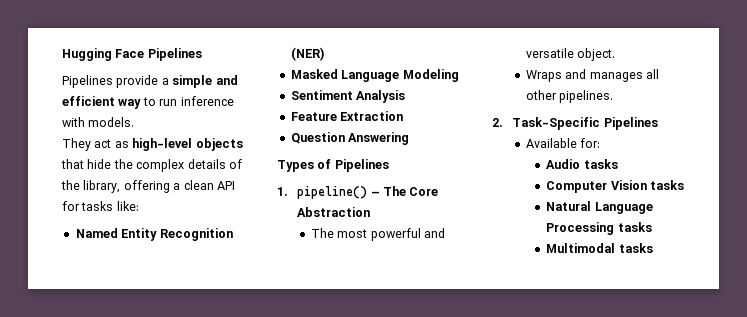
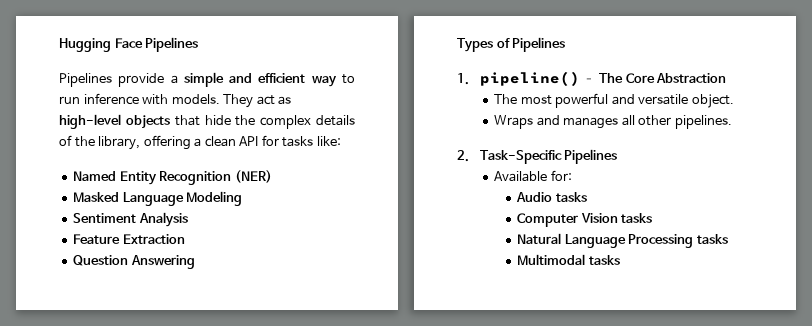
- Pipelines provide a simple and efficient way to run inference with models.
- They act as high-level objects that hide the complex details of the library, offering a clean API for tasks like:
+ Pipelines provide a simple and efficient way to run inference with models. They act as high-level objects that hide the complex details of the library, offering a clean API for tasks like:

